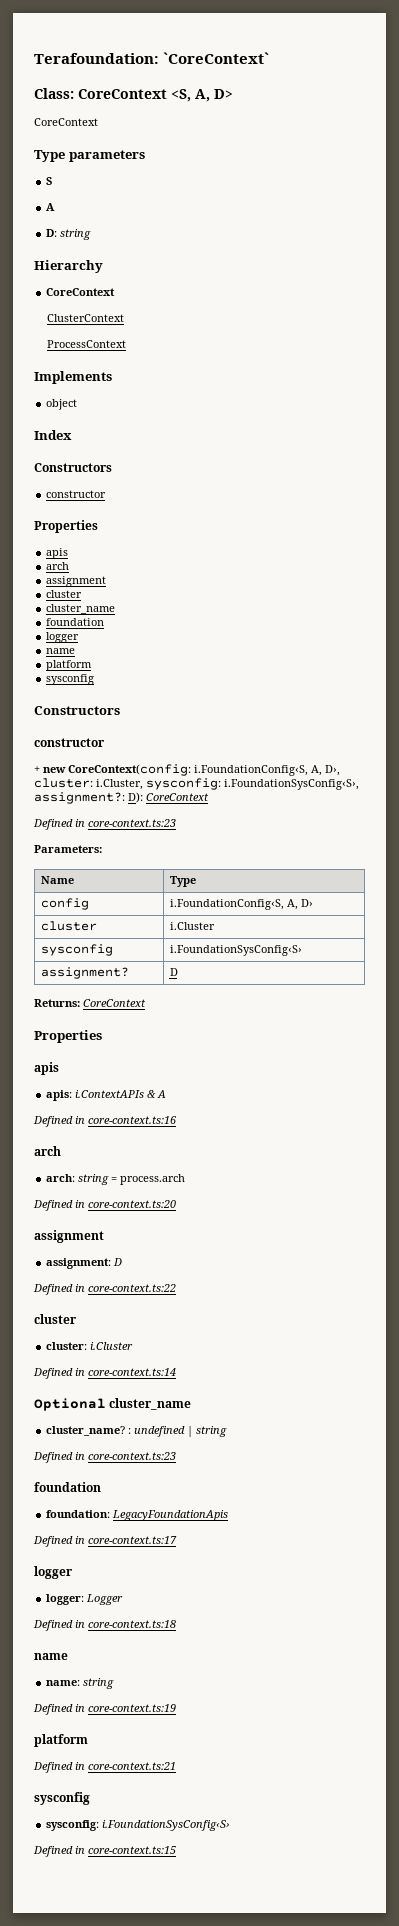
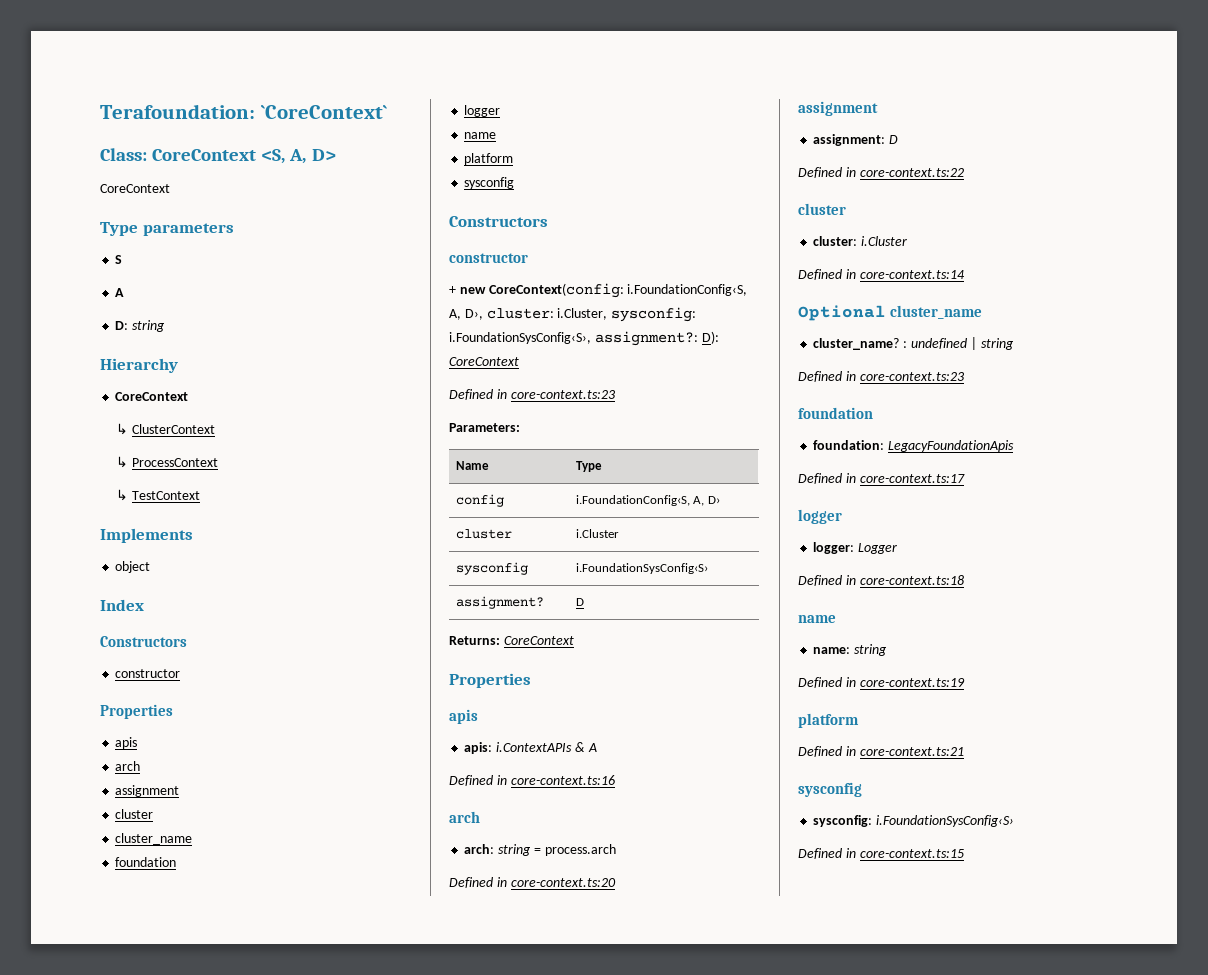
- ClusterContext
+ ↳ ClusterContext
- ProcessContext
+ ↳ ProcessContext
+ ↳ TestContext

